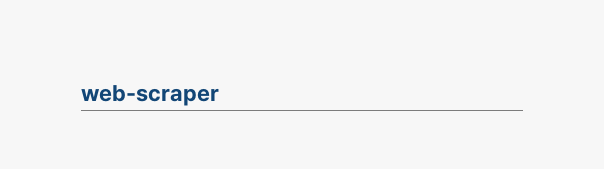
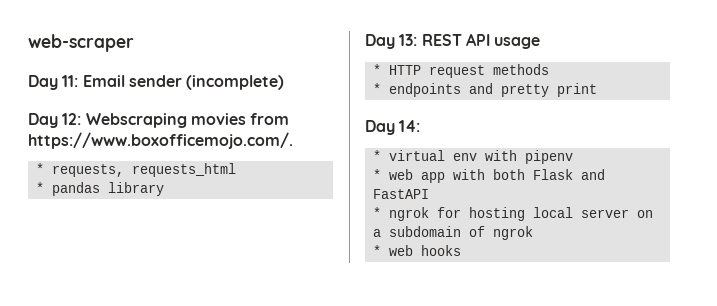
+ Day 11: Email sender (incomplete)
+ Day 12: Webscraping movies from https://www.boxofficemojo.com/.
+ * requests, requests_html
+ * pandas library
+ Day 13: REST API usage
+ * HTTP request methods
+ * endpoints and pretty print
+ Day 14:
+ * virtual env with pipenv
+ * web app with both Flask and FastAPI
+ * ngrok for hosting local server on a subdomain of ngrok
+ * web hooks

